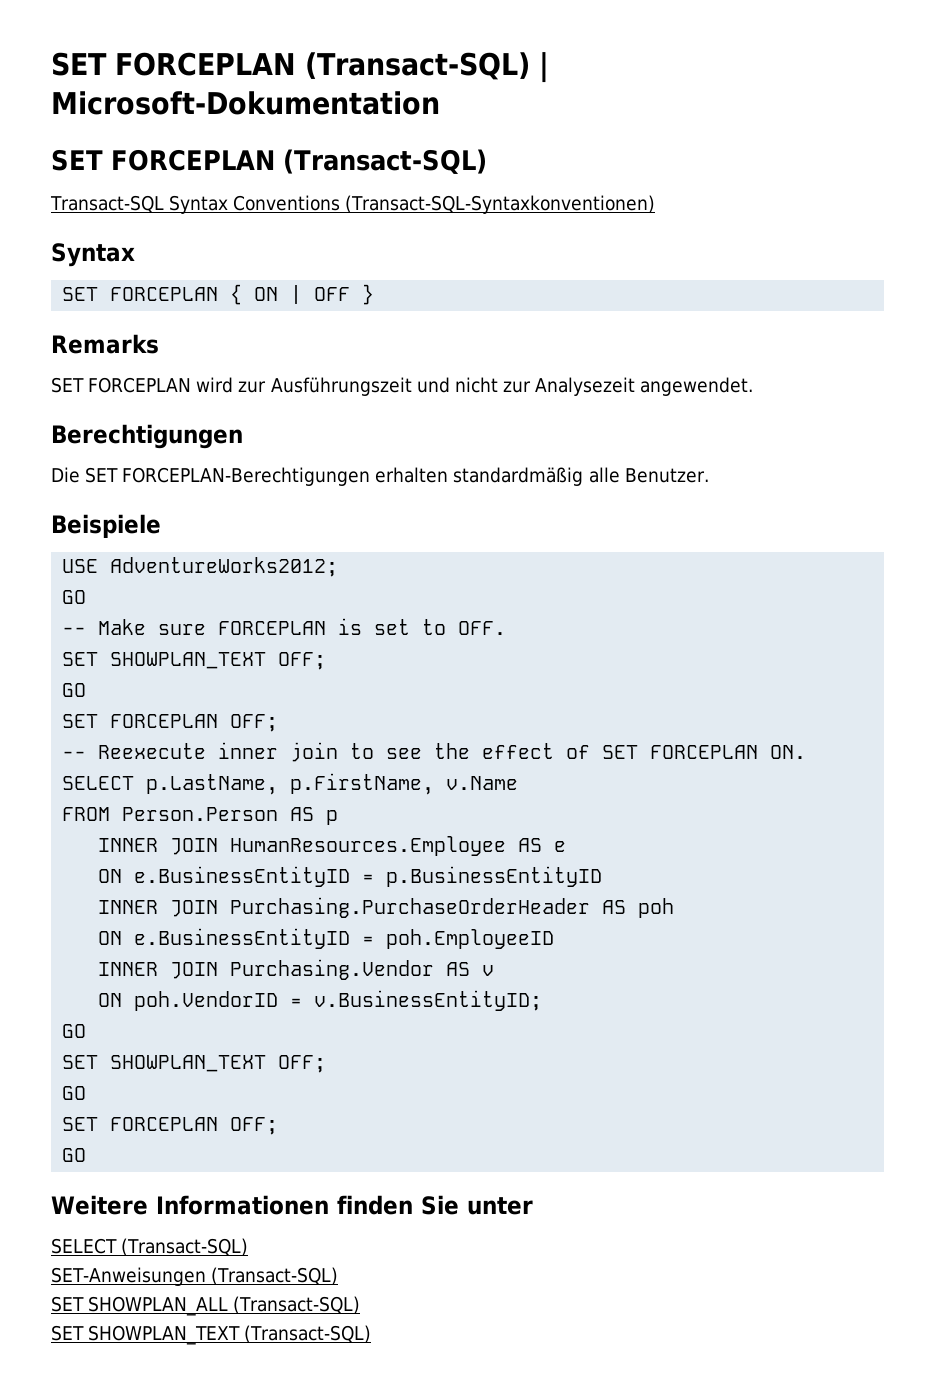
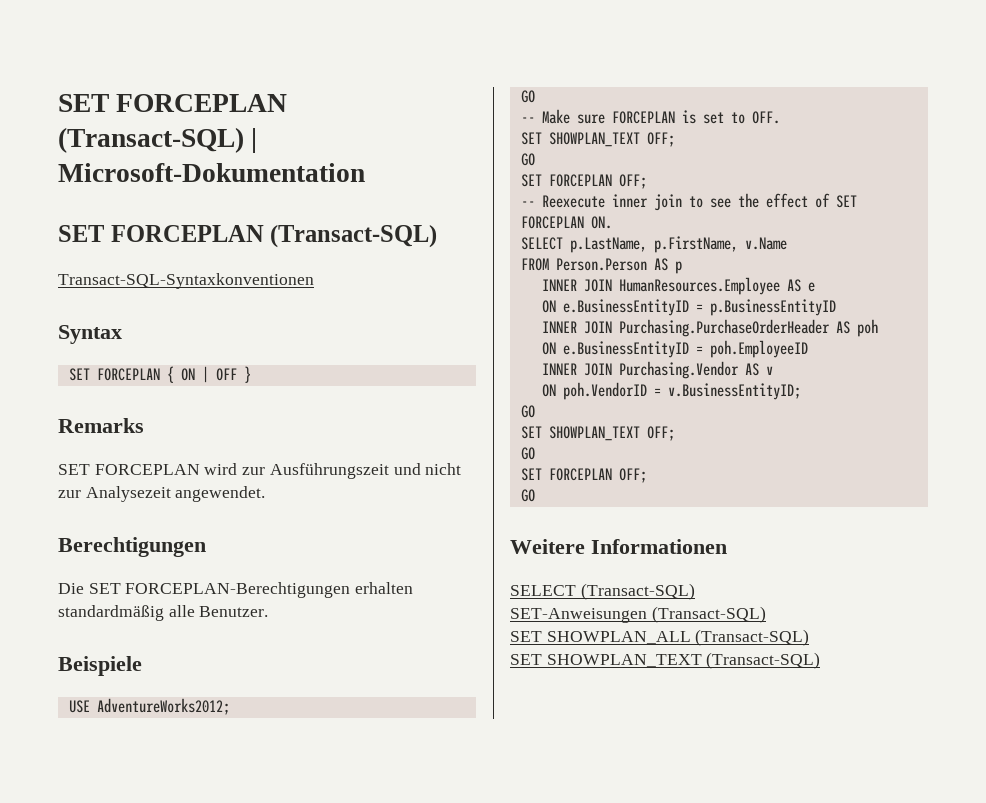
- Transact-SQL Syntax Conventions (Transact-SQL-Syntaxkonventionen)
+ Transact-SQL-Syntaxkonventionen
- Weitere Informationen finden Sie unter
+ Weitere Informationen

